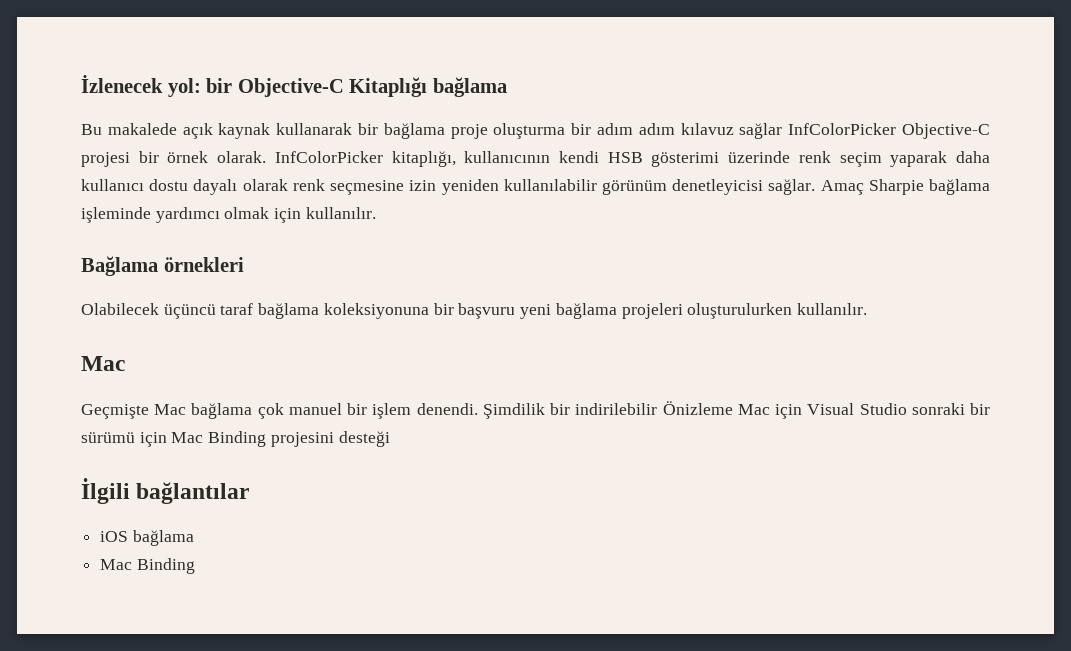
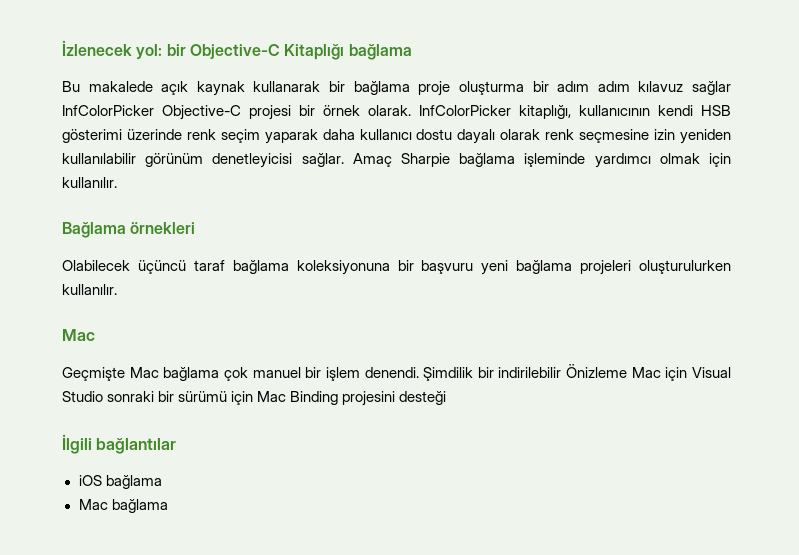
  iOS bağlama
- Mac Binding
+ Mac bağlama

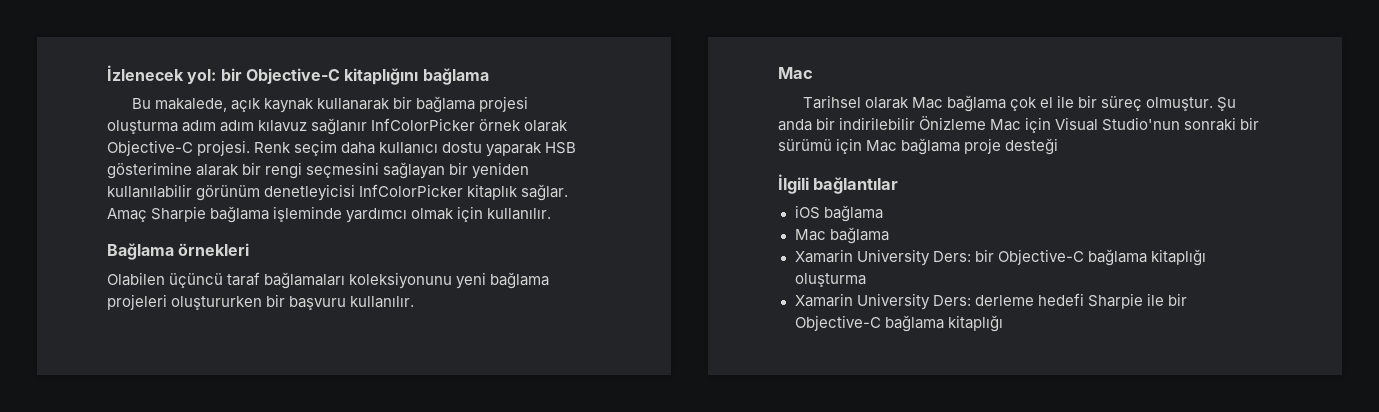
- İzlenecek yol: bir Objective-C Kitaplığı bağlama
+ İzlenecek yol: bir Objective-C kitaplığını bağlama
- Bu makalede açık kaynak kullanarak bir bağlama proje oluşturma bir adım adım kılavuz sağlar InfColorPicker Objective-C projesi bir örnek olarak. InfColorPicker kitaplığı, kullanıcının kendi HSB gösterimi üzerinde renk seçim yaparak daha kullanıcı dostu dayalı olarak renk seçmesine izin yeniden kullanılabilir görünüm denetleyicisi sağlar.
+ Bu makalede, açık kaynak kullanarak bir bağlama projesi oluşturma adım adım kılavuz sağlanır InfColorPicker örnek olarak Objective-C projesi. Renk seçim daha kullanıcı dostu yaparak HSB gösterimine alarak bir rengi seçmesini sağlayan bir yeniden kullanılabilir görünüm denetleyicisi InfColorPicker kitaplık sağlar.
- Olabilecek üçüncü taraf bağlama koleksiyonuna bir başvuru yeni bağlama projeleri oluşturulurken kullanılır.
+ Olabilen üçüncü taraf bağlamaları koleksiyonunu yeni bağlama projeleri oluştururken bir başvuru kullanılır.
- Geçmişte Mac bağlama çok manuel bir işlem denendi. Şimdilik bir indirilebilir Önizleme Mac için Visual Studio sonraki bir sürümü için Mac Binding projesini desteği
+ Tarihsel olarak Mac bağlama çok el ile bir süreç olmuştur. Şu anda bir indirilebilir Önizleme Mac için Visual Studio'nun sonraki bir sürümü için Mac bağlama proje desteği
+ Xamarin University Ders: bir Objective-C bağlama kitaplığı oluşturma
+ Xamarin University Ders: derleme hedefi Sharpie ile bir Objective-C bağlama kitaplığı

